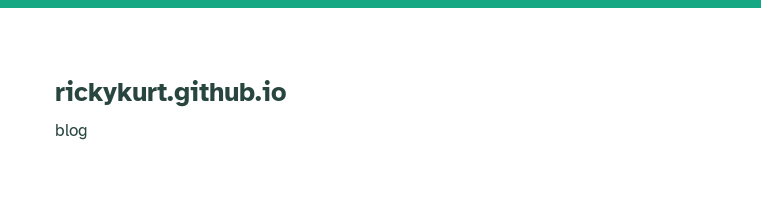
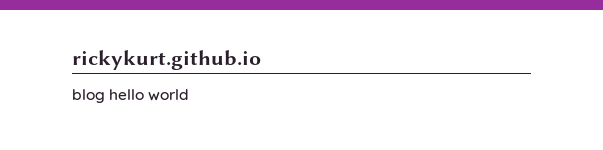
- blog
+ blog hello world

